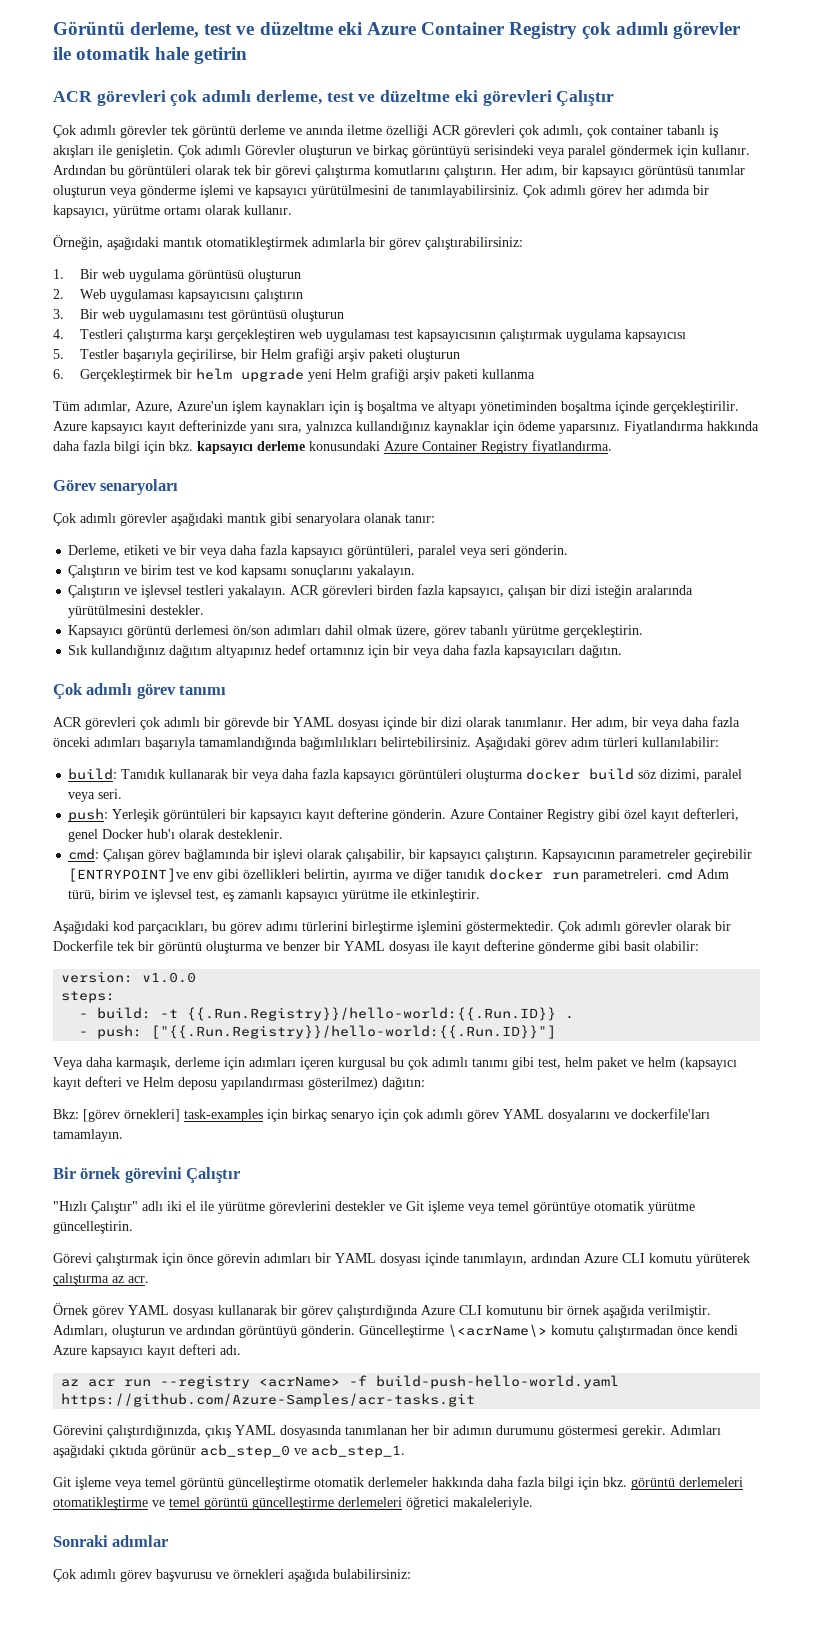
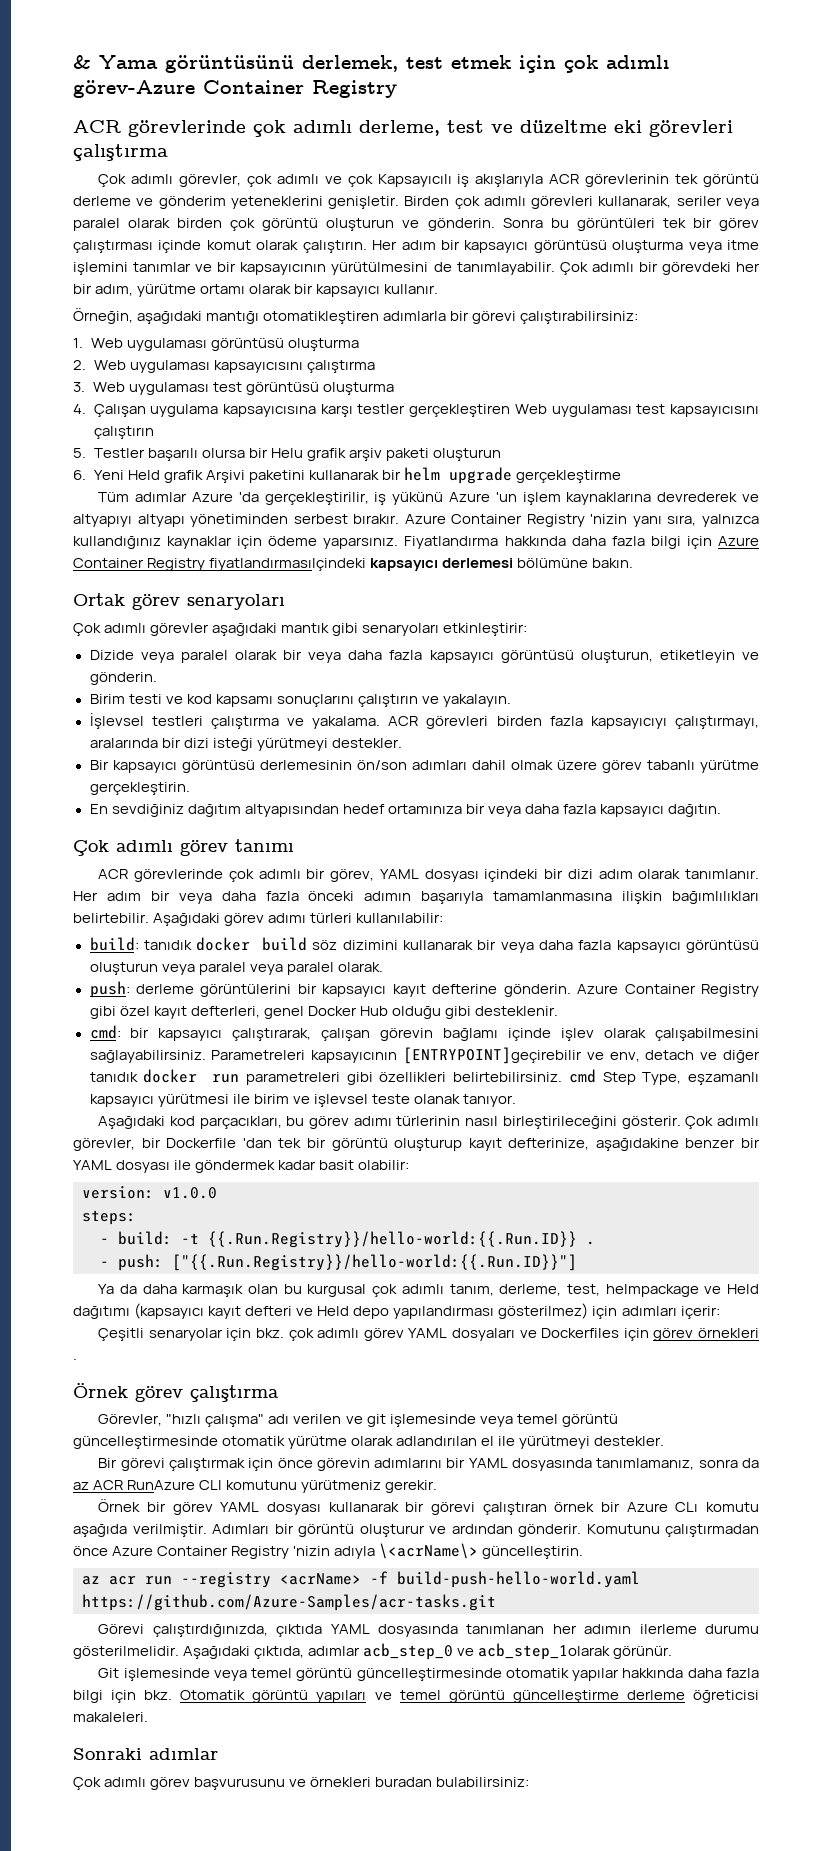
- Görüntü derleme, test ve düzeltme eki Azure Container Registry çok adımlı görevler ile otomatik hale getirin
- ACR görevleri çok adımlı derleme, test ve düzeltme eki görevleri Çalıştır
- Çok adımlı görevler tek görüntü derleme ve anında iletme özelliği ACR görevleri çok adımlı, çok container tabanlı iş akışları ile genişletin. Çok adımlı Görevler oluşturun ve birkaç görüntüyü serisindeki veya paralel göndermek için kullanır. Ardından bu görüntüleri olarak tek bir görevi çalıştırma komutlarını çalıştırın.
+ & Yama görüntüsünü derlemek, test etmek için çok adımlı görev-Azure Container Registry
+ ACR görevlerinde çok adımlı derleme, test ve düzeltme eki görevleri çalıştırma
+ Çok adımlı görevler, çok adımlı ve çok Kapsayıcılı iş akışlarıyla ACR görevlerinin tek görüntü derleme ve gönderim yeteneklerini genişletir. Birden çok adımlı görevleri kullanarak, seriler veya paralel olarak birden çok görüntü oluşturun ve gönderin. Sonra bu görüntüleri tek bir görev çalıştırması içinde komut olarak çalıştırın.
- Her adım, bir kapsayıcı görüntüsü tanımlar oluşturun veya gönderme işlemi ve kapsayıcı yürütülmesini de tanımlayabilirsiniz. Çok adımlı görev her adımda bir kapsayıcı, yürütme ortamı olarak kullanır.
+ Her adım bir kapsayıcı görüntüsü oluşturma veya itme işlemini tanımlar ve bir kapsayıcının yürütülmesini de tanımlayabilir. Çok adımlı bir görevdeki her bir adım, yürütme ortamı olarak bir kapsayıcı kullanır.
- Örneğin, aşağıdaki mantık otomatikleştirmek adımlarla bir görev çalıştırabilirsiniz:
+ Örneğin, aşağıdaki mantığı otomatikleştiren adımlarla bir görevi çalıştırabilirsiniz:
- 1. Bir web uygulama görüntüsü oluşturun
+ 1. Web uygulaması görüntüsü oluşturma
- 2. Web uygulaması kapsayıcısını çalıştırın
- 3. Bir web uygulamasını test görüntüsü oluşturun
- 4. Testleri çalıştırma karşı gerçekleştiren web uygulaması test kapsayıcısının çalıştırmak uygulama kapsayıcısı
- 5. Testler başarıyla geçirilirse, bir Helm grafiği arşiv paketi oluşturun
- 6. Gerçekleştirmek bir helm upgrade yeni Helm grafiği arşiv paketi kullanma
- Tüm adımlar, Azure, Azure'un işlem kaynakları için iş boşaltma ve altyapı yönetiminden boşaltma içinde gerçekleştirilir. Azure kapsayıcı kayıt defterinizde yanı sıra, yalnızca kullandığınız kaynaklar için ödeme yaparsınız.
+ 2. Web uygulaması kapsayıcısını çalıştırma
+ 3. Web uygulaması test görüntüsü oluşturma
+ 4. Çalışan uygulama kapsayıcısına karşı testler gerçekleştiren Web uygulaması test kapsayıcısını çalıştırın
+ 5. Testler başarılı olursa bir Helu grafik arşiv paketi oluşturun
+ 6. Yeni Held grafik Arşivi paketini kullanarak bir helm upgrade gerçekleştirme
+ Tüm adımlar Azure 'da gerçekleştirilir, iş yükünü Azure 'un işlem kaynaklarına devrederek ve altyapıyı altyapı yönetiminden serbest bırakır. Azure Container Registry 'nizin yanı sıra, yalnızca kullandığınız kaynaklar için ödeme yaparsınız.
- Fiyatlandırma hakkında daha fazla bilgi için bkz. kapsayıcı derleme konusundaki Azure Container Registry fiyatlandırma.
- Görev senaryoları
+ Fiyatlandırma hakkında daha fazla bilgi için Azure Container Registry fiyatlandırmasıIçindeki kapsayıcı derlemesi bölümüne bakın.
+ Ortak görev senaryoları
- Çok adımlı görevler aşağıdaki mantık gibi senaryolara olanak tanır:
- Derleme, etiketi ve bir veya daha fazla kapsayıcı görüntüleri, paralel veya seri gönderin.
- Çalıştırın ve birim test ve kod kapsamı sonuçlarını yakalayın.
+ Çok adımlı görevler aşağıdaki mantık gibi senaryoları etkinleştirir:
+ Dizide veya paralel olarak bir veya daha fazla kapsayıcı görüntüsü oluşturun, etiketleyin ve gönderin.
+ Birim testi ve kod kapsamı sonuçlarını çalıştırın ve yakalayın.
- Çalıştırın ve işlevsel testleri yakalayın. ACR görevleri birden fazla kapsayıcı, çalışan bir dizi isteğin aralarında yürütülmesini destekler.
- Kapsayıcı görüntü derlemesi ön/son adımları dahil olmak üzere, görev tabanlı yürütme gerçekleştirin.
+ İşlevsel testleri çalıştırma ve yakalama. ACR görevleri birden fazla kapsayıcıyı çalıştırmayı, aralarında bir dizi isteği yürütmeyi destekler.
+ Bir kapsayıcı görüntüsü derlemesinin ön/son adımları dahil olmak üzere görev tabanlı yürütme gerçekleştirin.
- Sık kullandığınız dağıtım altyapınız hedef ortamınız için bir veya daha fazla kapsayıcıları dağıtın.
+ En sevdiğiniz dağıtım altyapısından hedef ortamınıza bir veya daha fazla kapsayıcı dağıtın.
- ACR görevleri çok adımlı bir görevde bir YAML dosyası içinde bir dizi olarak tanımlanır.
+ ACR görevlerinde çok adımlı bir görev, YAML dosyası içindeki bir dizi adım olarak tanımlanır.
- Her adım, bir veya daha fazla önceki adımları başarıyla tamamlandığında bağımlılıkları belirtebilirsiniz.
+ Her adım bir veya daha fazla önceki adımın başarıyla tamamlanmasına ilişkin bağımlılıkları belirtebilir.
- Aşağıdaki görev adım türleri kullanılabilir:
+ Aşağıdaki görev adımı türleri kullanılabilir:
- build: Tanıdık kullanarak bir veya daha fazla kapsayıcı görüntüleri oluşturma docker build söz dizimi, paralel veya seri.
- push: Yerleşik görüntüleri bir kapsayıcı kayıt defterine gönderin.
+ build: tanıdık docker build söz dizimini kullanarak bir veya daha fazla kapsayıcı görüntüsü oluşturun veya paralel veya paralel olarak.
+ push: derleme görüntülerini bir kapsayıcı kayıt defterine gönderin.
- Azure Container Registry gibi özel kayıt defterleri, genel Docker hub'ı olarak desteklenir.
+ Azure Container Registry gibi özel kayıt defterleri, genel Docker Hub olduğu gibi desteklenir.
- cmd: Çalışan görev bağlamında bir işlevi olarak çalışabilir, bir kapsayıcı çalıştırın. Kapsayıcının parametreler geçirebilir [ENTRYPOINT]ve env gibi özellikleri belirtin, ayırma ve diğer tanıdık docker run parametreleri. cmd Adım türü, birim ve işlevsel test, eş zamanlı kapsayıcı yürütme ile etkinleştirir.
+ cmd: bir kapsayıcı çalıştırarak, çalışan görevin bağlamı içinde işlev olarak çalışabilmesini sağlayabilirsiniz. Parametreleri kapsayıcının [ENTRYPOINT]geçirebilir ve env, detach ve diğer tanıdık docker run parametreleri gibi özellikleri belirtebilirsiniz. cmd Step Type, eşzamanlı kapsayıcı yürütmesi ile birim ve işlevsel teste olanak tanıyor.
- Aşağıdaki kod parçacıkları, bu görev adımı türlerini birleştirme işlemini göstermektedir. Çok adımlı görevler olarak bir Dockerfile tek bir görüntü oluşturma ve benzer bir YAML dosyası ile kayıt defterine gönderme gibi basit olabilir:
+ Aşağıdaki kod parçacıkları, bu görev adımı türlerinin nasıl birleştirileceğini gösterir. Çok adımlı görevler, bir Dockerfile 'dan tek bir görüntü oluşturup kayıt defterinize, aşağıdakine benzer bir YAML dosyası ile göndermek kadar basit olabilir:
- Veya daha karmaşık, derleme için adımları içeren kurgusal bu çok adımlı tanımı gibi test, helm paket ve helm (kapsayıcı kayıt defteri ve Helm deposu yapılandırması gösterilmez) dağıtın:
- Bkz: [görev örnekleri] task-examples için birkaç senaryo için çok adımlı görev YAML dosyalarını ve dockerfile'ları tamamlayın.
- Bir örnek görevini Çalıştır
- "Hızlı Çalıştır" adlı iki el ile yürütme görevlerini destekler ve Git işleme veya temel görüntüye otomatik yürütme güncelleştirin.
- Görevi çalıştırmak için önce görevin adımları bir YAML dosyası içinde tanımlayın, ardından Azure CLI komutu yürüterek çalıştırma az acr.
- Örnek görev YAML dosyası kullanarak bir görev çalıştırdığında Azure CLI komutunu bir örnek aşağıda verilmiştir. Adımları, oluşturun ve ardından görüntüyü gönderin. Güncelleştirme \<acrName\> komutu çalıştırmadan önce kendi Azure kapsayıcı kayıt defteri adı.
+ Ya da daha karmaşık olan bu kurgusal çok adımlı tanım, derleme, test, helmpackage ve Held dağıtımı (kapsayıcı kayıt defteri ve Held depo yapılandırması gösterilmez) için adımları içerir:
+ Çeşitli senaryolar için bkz. çok adımlı görev YAML dosyaları ve Dockerfiles için görev örnekleri .
+ Örnek görev çalıştırma
+ Görevler, "hızlı çalışma" adı verilen ve git işlemesinde veya temel görüntü güncelleştirmesinde otomatik yürütme olarak adlandırılan el ile yürütmeyi destekler.
+ Bir görevi çalıştırmak için önce görevin adımlarını bir YAML dosyasında tanımlamanız, sonra da az ACR RunAzure CLI komutunu yürütmeniz gerekir.
+ Örnek bir görev YAML dosyası kullanarak bir görevi çalıştıran örnek bir Azure CLı komutu aşağıda verilmiştir. Adımları bir görüntü oluşturur ve ardından gönderir. Komutunu çalıştırmadan önce Azure Container Registry 'nizin adıyla \<acrName\> güncelleştirin.
- Görevini çalıştırdığınızda, çıkış YAML dosyasında tanımlanan her bir adımın durumunu göstermesi gerekir. Adımları aşağıdaki çıktıda görünür acb_step_0 ve acb_step_1.
- Git işleme veya temel görüntü güncelleştirme otomatik derlemeler hakkında daha fazla bilgi için bkz. görüntü derlemeleri otomatikleştirme ve temel görüntü güncelleştirme derlemeleri öğretici makaleleriyle.
+ Görevi çalıştırdığınızda, çıktıda YAML dosyasında tanımlanan her adımın ilerleme durumu gösterilmelidir. Aşağıdaki çıktıda, adımlar acb_step_0 ve acb_step_1olarak görünür.
+ Git işlemesinde veya temel görüntü güncelleştirmesinde otomatik yapılar hakkında daha fazla bilgi için bkz. Otomatik görüntü yapıları ve temel görüntü güncelleştirme derleme öğreticisi makaleleri.
- Çok adımlı görev başvurusu ve örnekleri aşağıda bulabilirsiniz:
+ Çok adımlı görev başvurusunu ve örnekleri buradan bulabilirsiniz:

